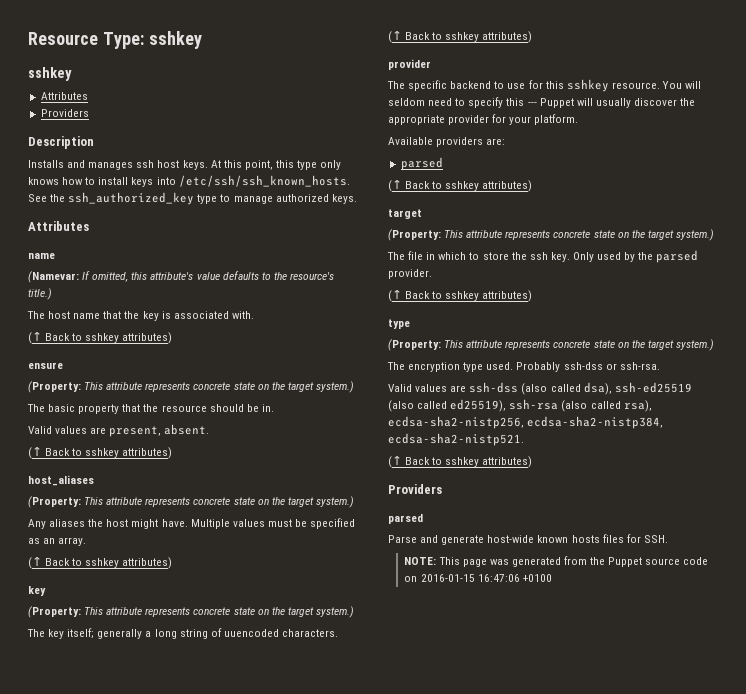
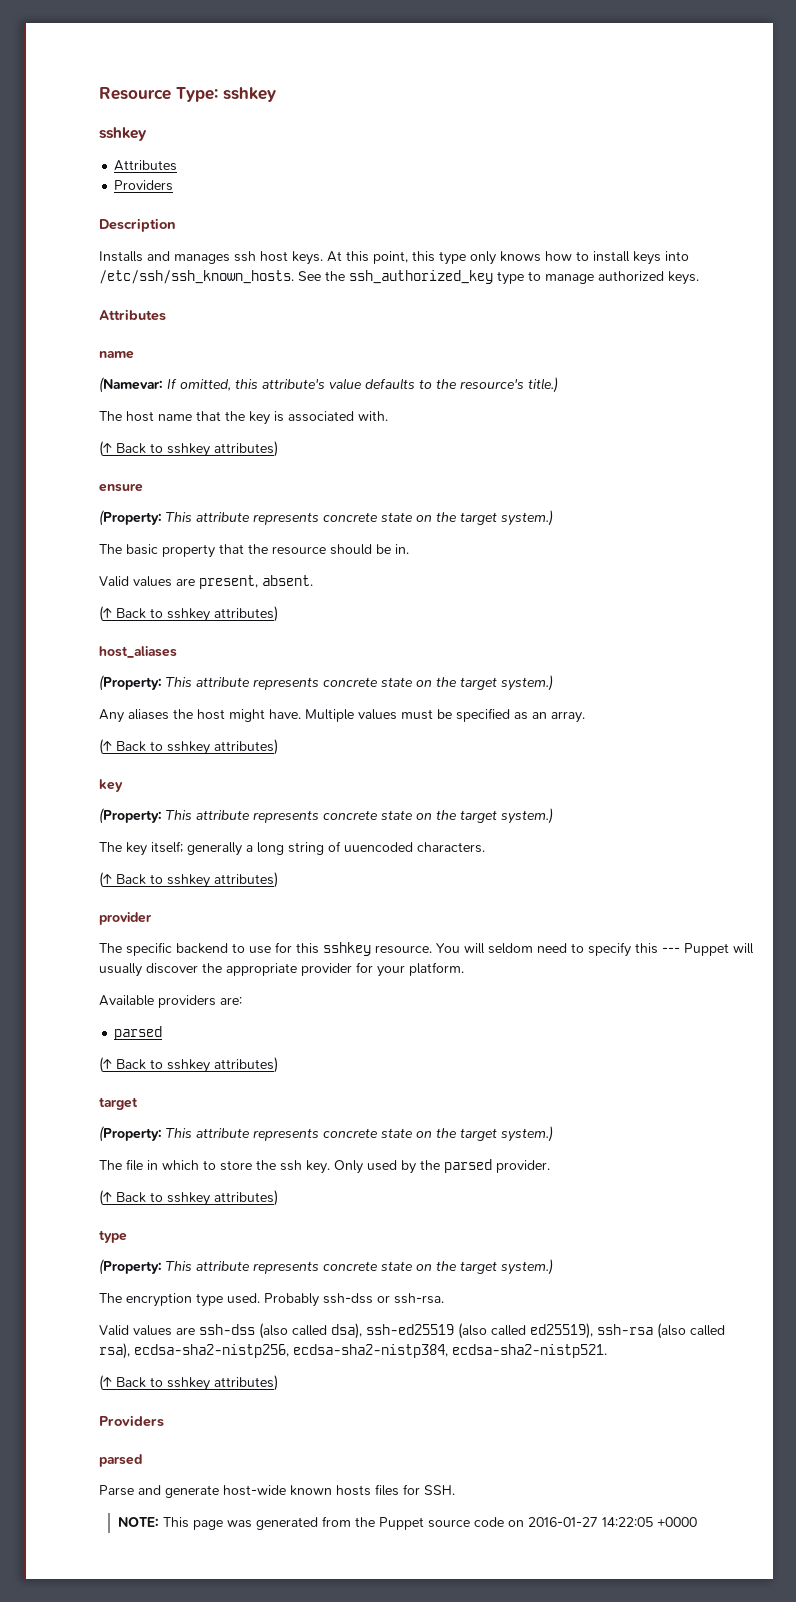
- NOTE: This page was generated from the Puppet source code on 2016-01-15 16:47:06 +0100
+ NOTE: This page was generated from the Puppet source code on 2016-01-27 14:22:05 +0000

